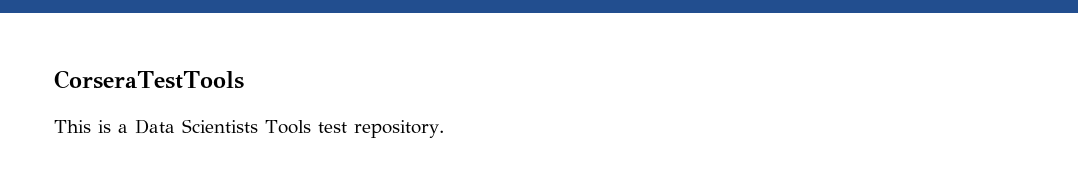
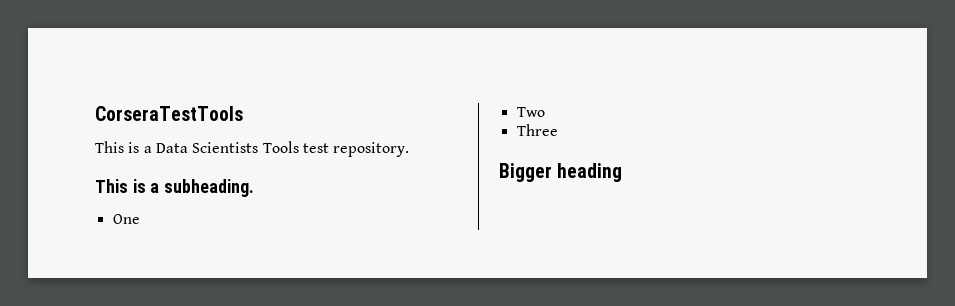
+ This is a subheading.
+ One
+ Two
+ Three
+ Bigger heading

